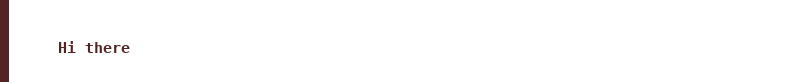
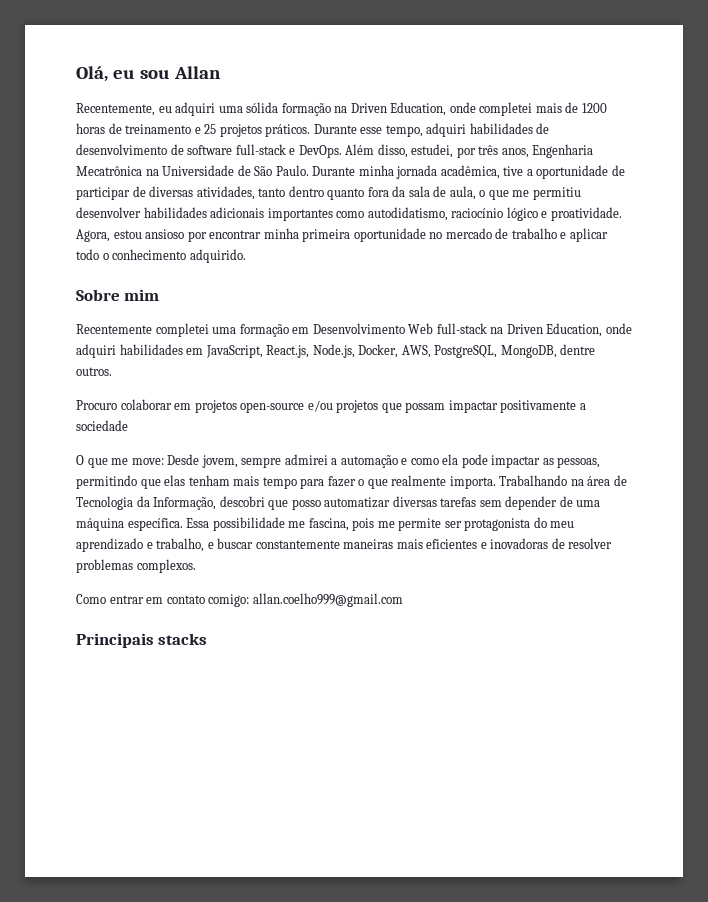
- Hi there
+ Olá, eu sou Allan
+ Recentemente, eu adquiri uma sólida formação na Driven Education, onde completei mais de 1200 horas de treinamento e 25 projetos práticos. Durante esse tempo, adquiri habilidades de desenvolvimento de software full-stack e DevOps. Além disso, estudei, por três anos, Engenharia Mecatrônica na Universidade de São Paulo. Durante minha jornada acadêmica, tive a oportunidade de participar de diversas atividades, tanto dentro quanto fora da sala de aula, o que me permitiu desenvolver habilidades adicionais importantes como autodidatismo, raciocínio lógico e proatividade. Agora, estou ansioso por encontrar minha primeira oportunidade no mercado de trabalho e aplicar todo o conhecimento adquirido.
+ Sobre mim
+ Recentemente completei uma formação em Desenvolvimento Web full-stack na Driven Education, onde adquiri habilidades em JavaScript, React.js, Node.js, Docker, AWS, PostgreSQL, MongoDB, dentre outros.
+ Procuro colaborar em projetos open-source e/ou projetos que possam impactar positivamente a sociedade
+ O que me move: Desde jovem, sempre admirei a automação e como ela pode impactar as pessoas, permitindo que elas tenham mais tempo para fazer o que realmente importa. Trabalhando na área de Tecnologia da Informação, descobri que posso automatizar diversas tarefas sem depender de uma máquina específica. Essa possibilidade me fascina, pois me permite ser protagonista do meu aprendizado e trabalho, e buscar constantemente maneiras mais eficientes e inovadoras de resolver problemas complexos.
+ Como entrar em contato comigo: allan.coelho999@gmail.com
+ Principais stacks

